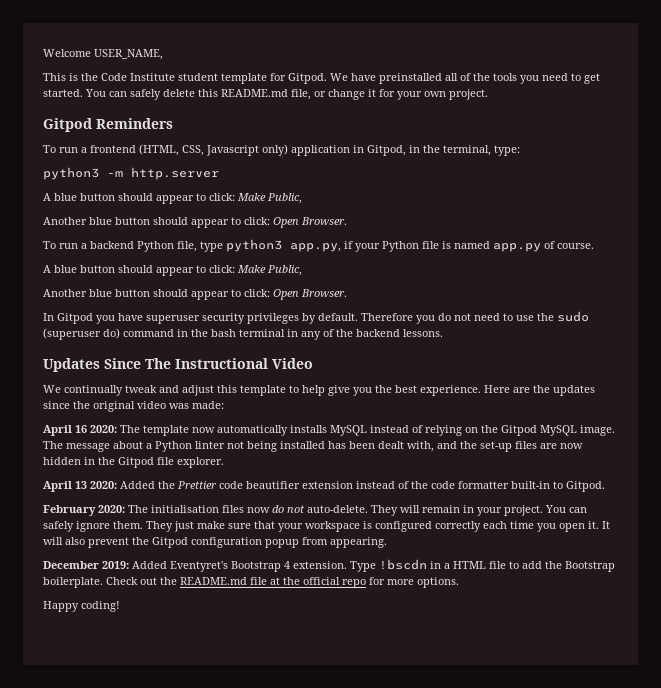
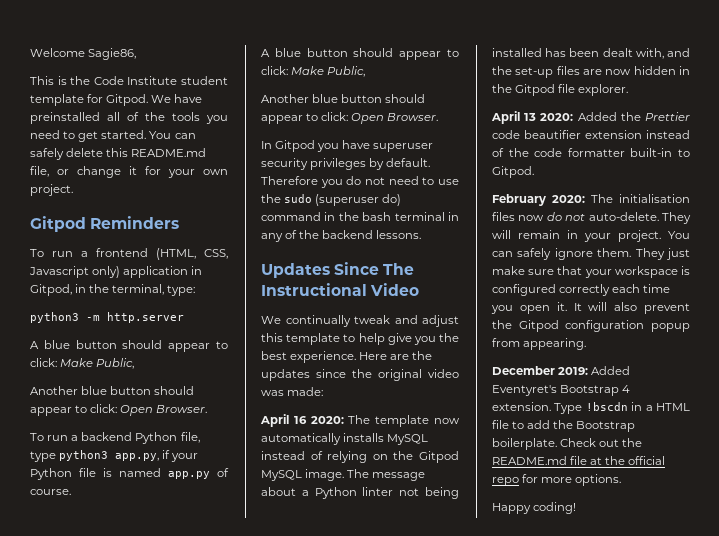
- Welcome USER_NAME,
+ Welcome Sagie86,

